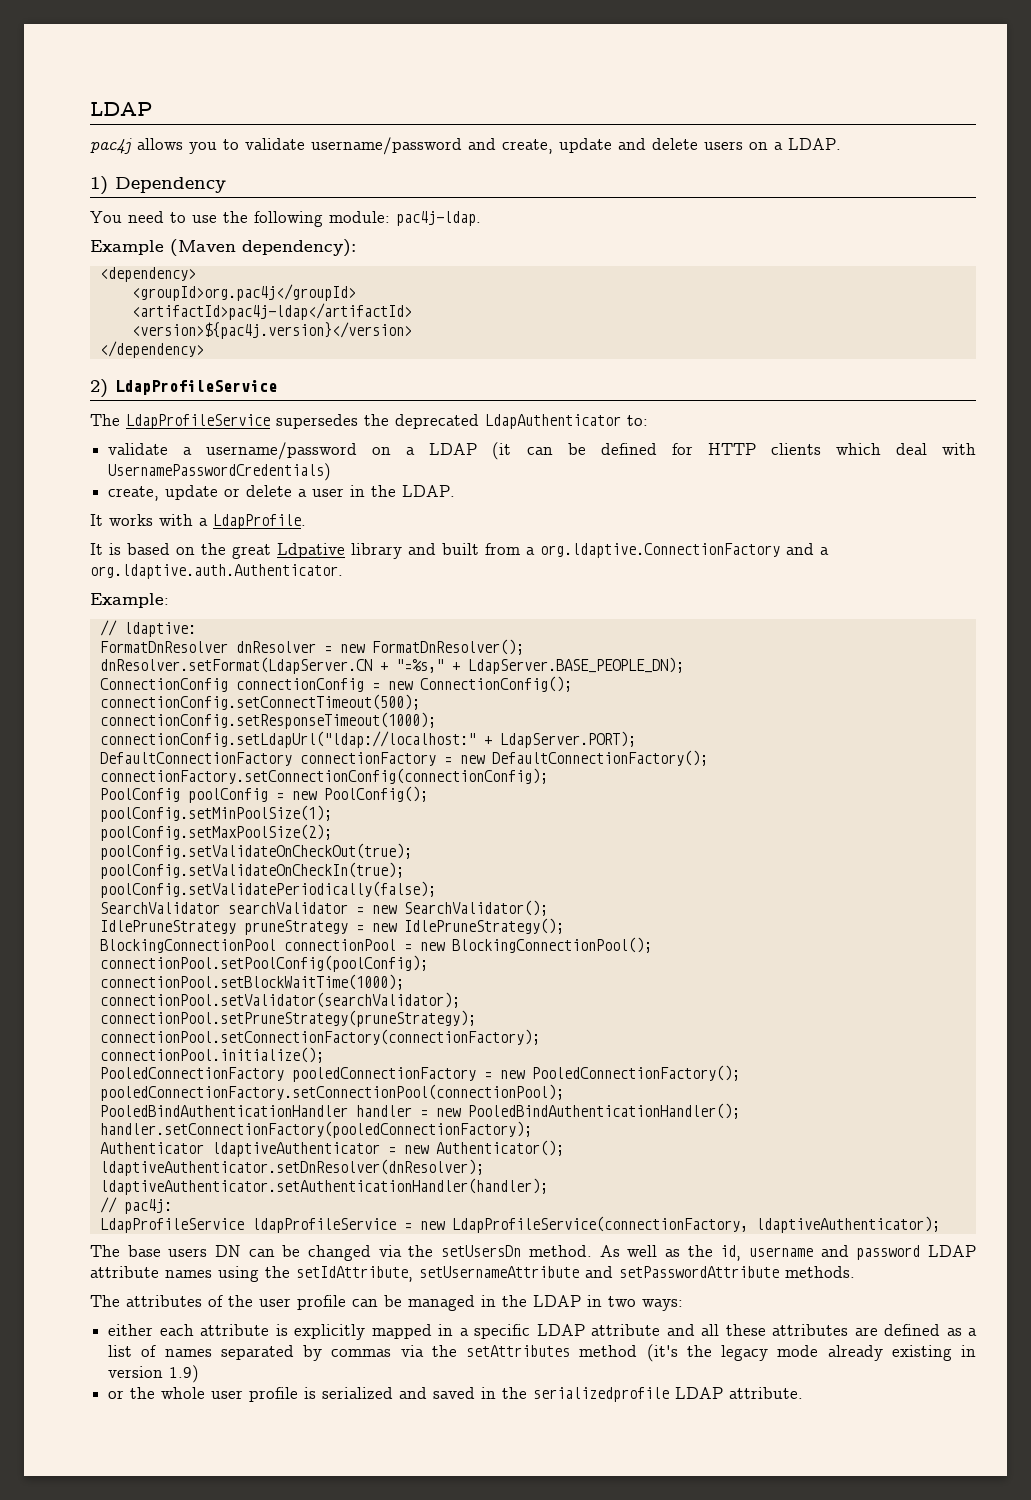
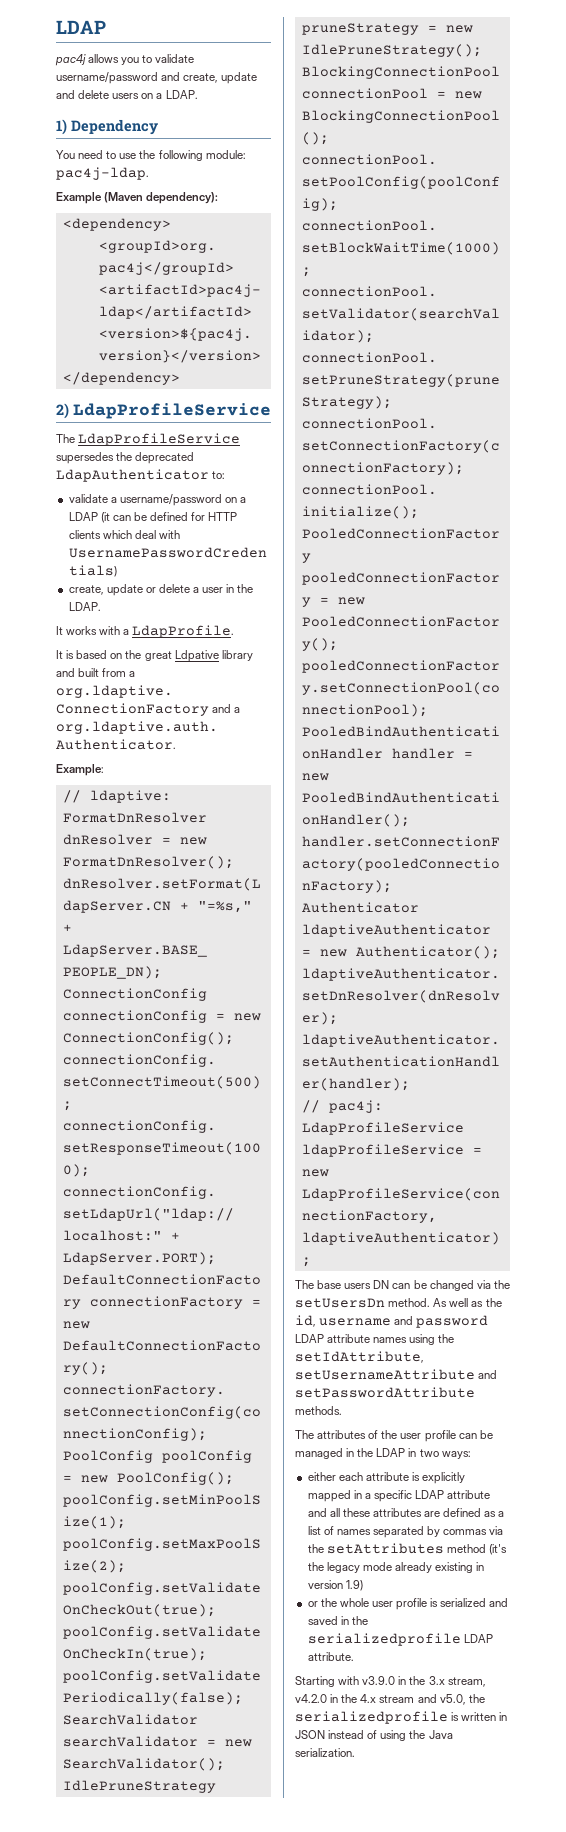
+ Starting with v3.9.0 in the 3.x stream, v4.2.0 in the 4.x stream and v5.0, the serializedprofile is written in JSON instead of using the Java serialization.

